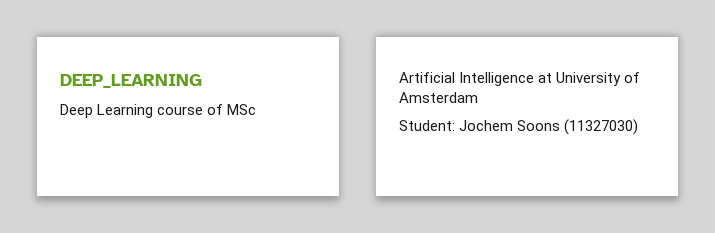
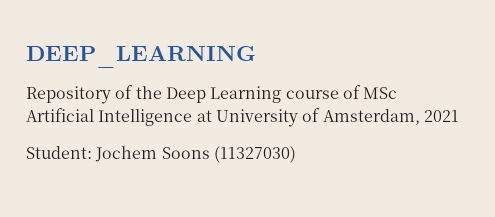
- Deep Learning course of MSc Artificial Intelligence at University of Amsterdam
+ Repository of the Deep Learning course of MSc Artificial Intelligence at University of Amsterdam, 2021

